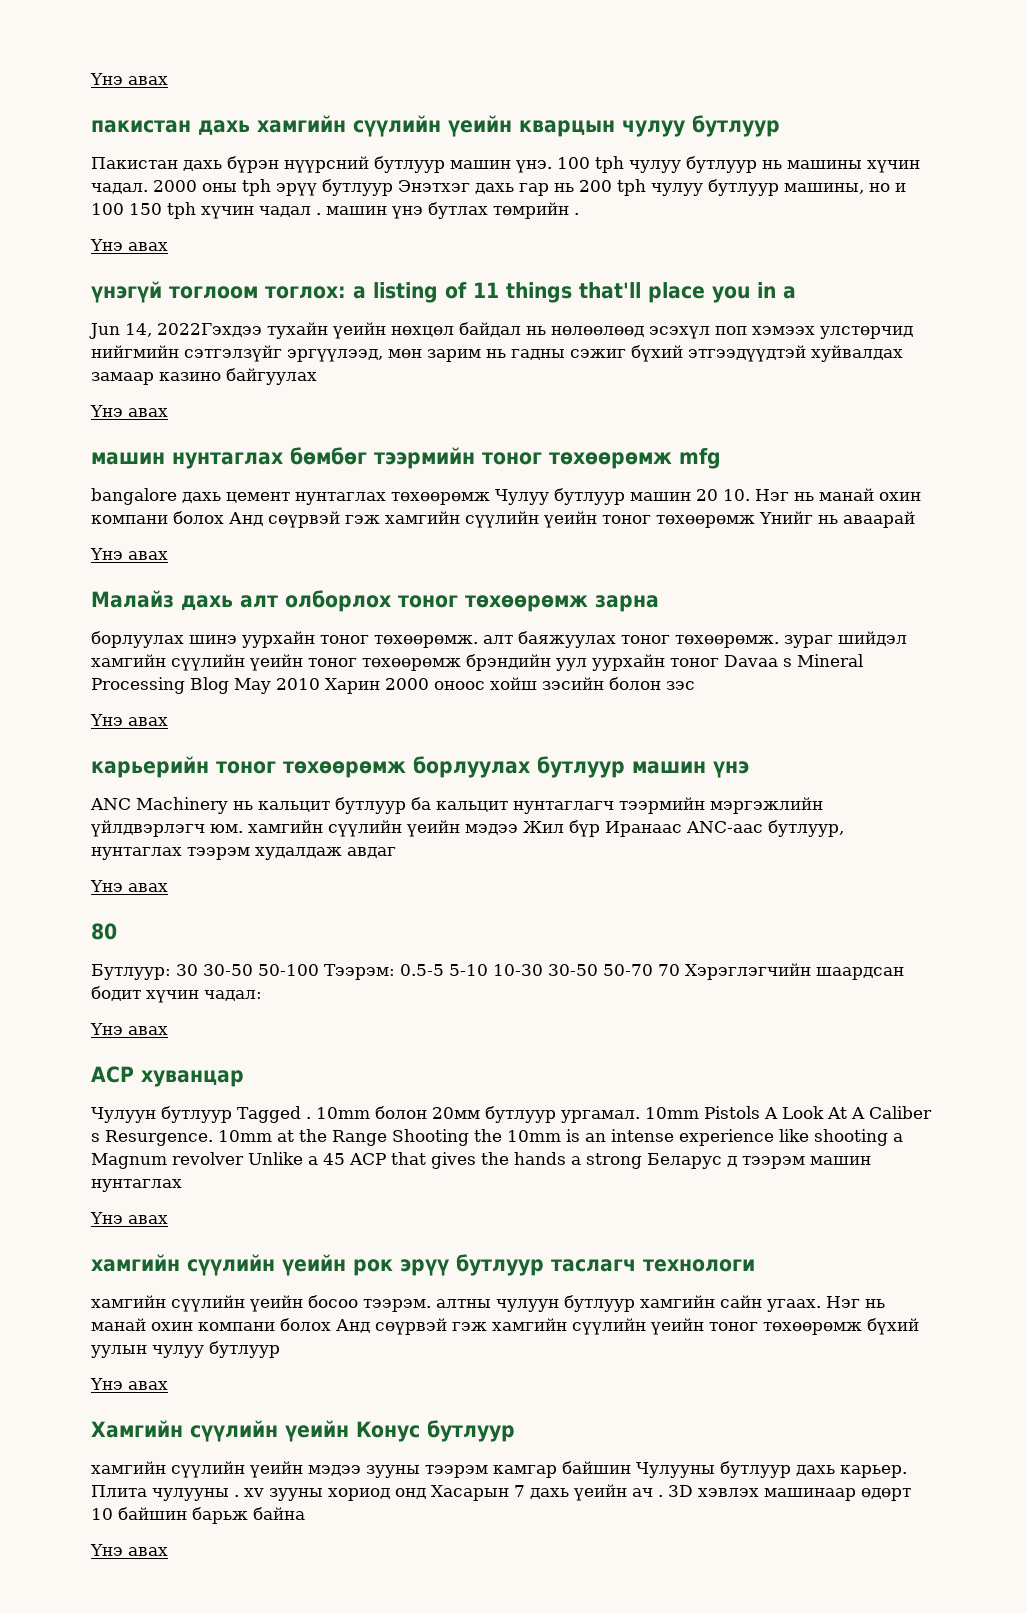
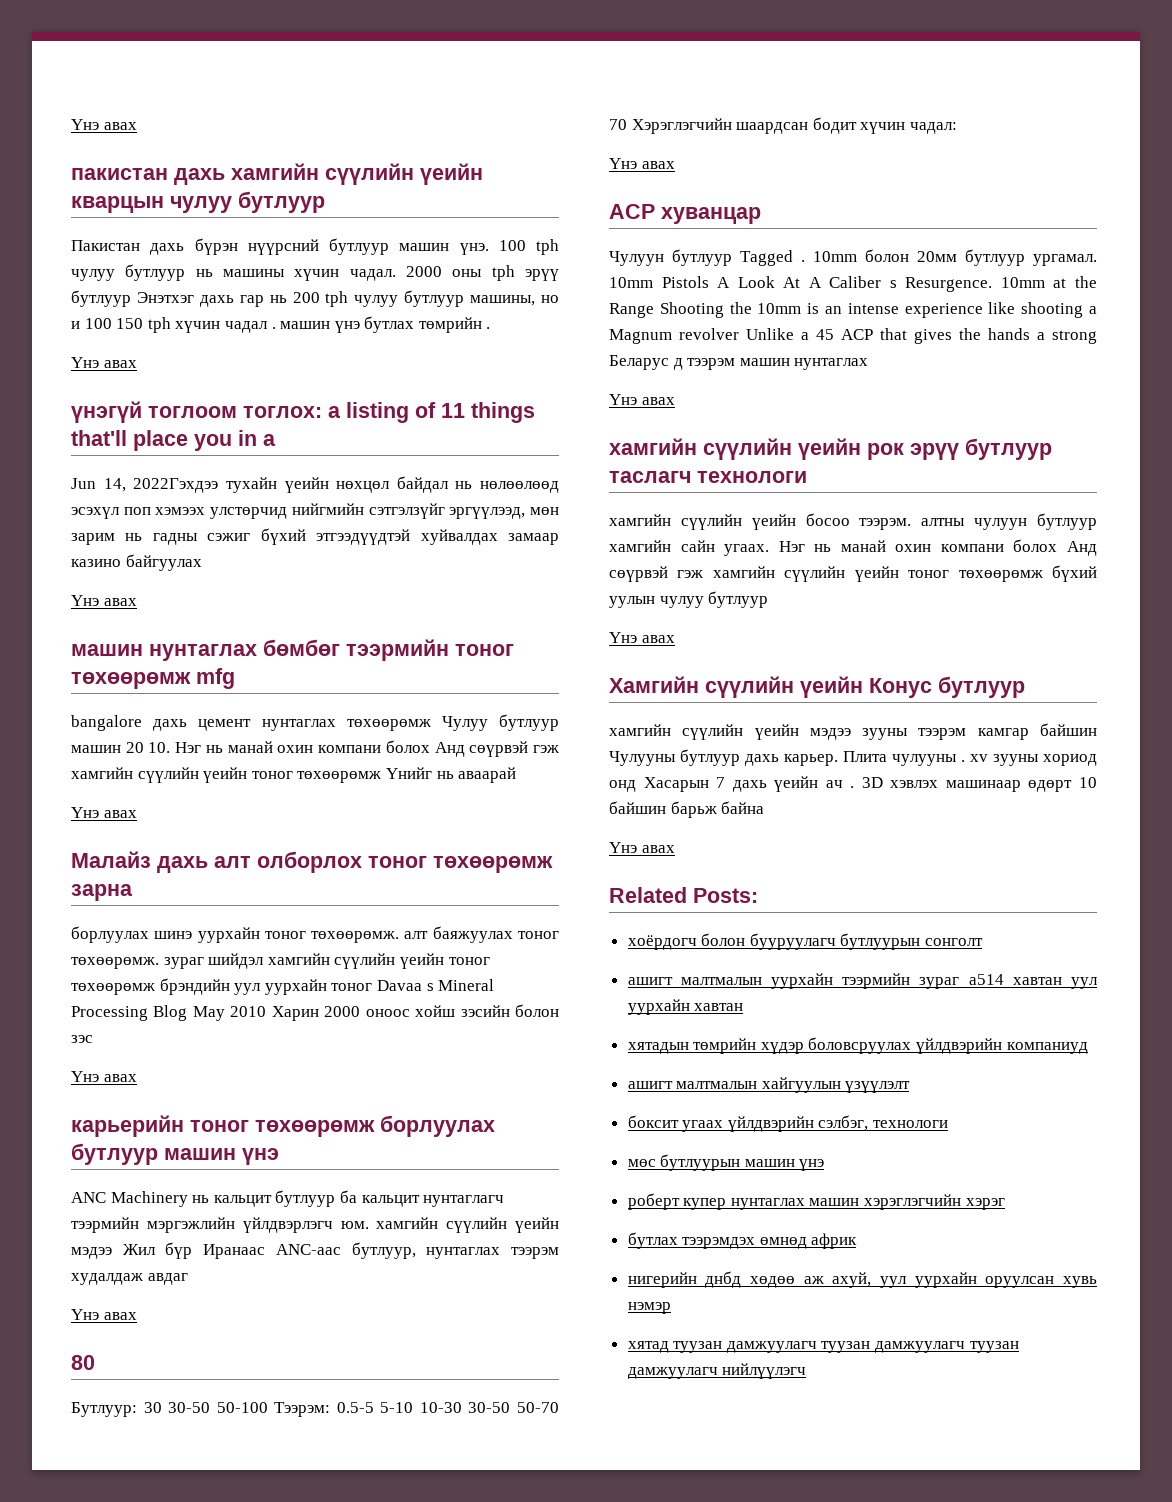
+ Related Posts:
+ хоёрдогч болон бууруулагч бутлуурын сонголт
+ ашигт малтмалын уурхайн тээрмийн зураг a514 хавтан уул уурхайн хавтан
+ хятадын төмрийн хүдэр боловсруулах үйлдвэрийн компаниуд
+ ашигт малтмалын хайгуулын үзүүлэлт
+ боксит угаах үйлдвэрийн сэлбэг, технологи
+ мөс бутлуурын машин үнэ
+ роберт купер нунтаглах машин хэрэглэгчийн хэрэг
+ бутлах тээрэмдэх өмнөд африк
+ нигерийн днбд хөдөө аж ахуй, уул уурхайн оруулсан хувь нэмэр
+ хятад туузан дамжуулагч туузан дамжуулагч туузан дамжуулагч нийлүүлэгч

